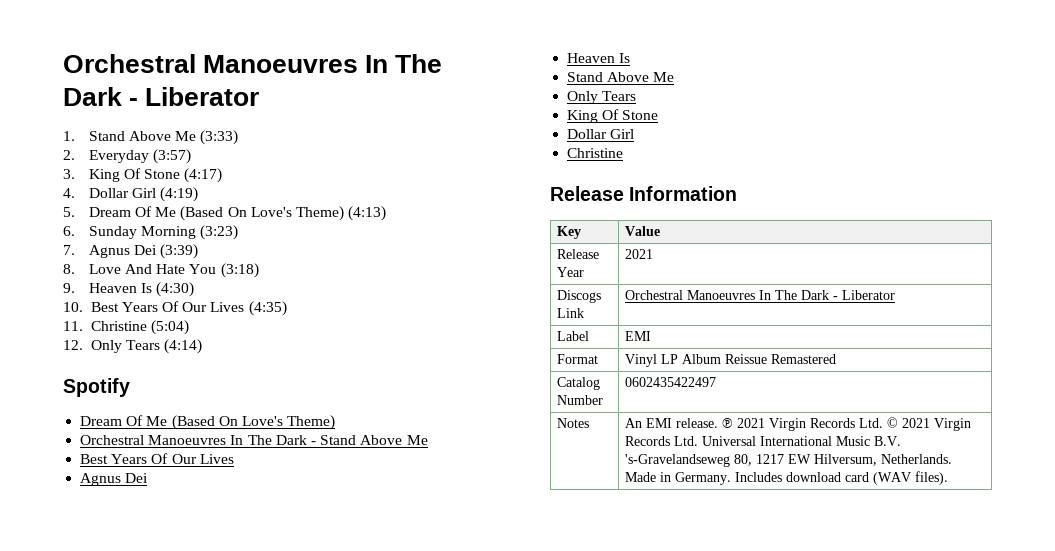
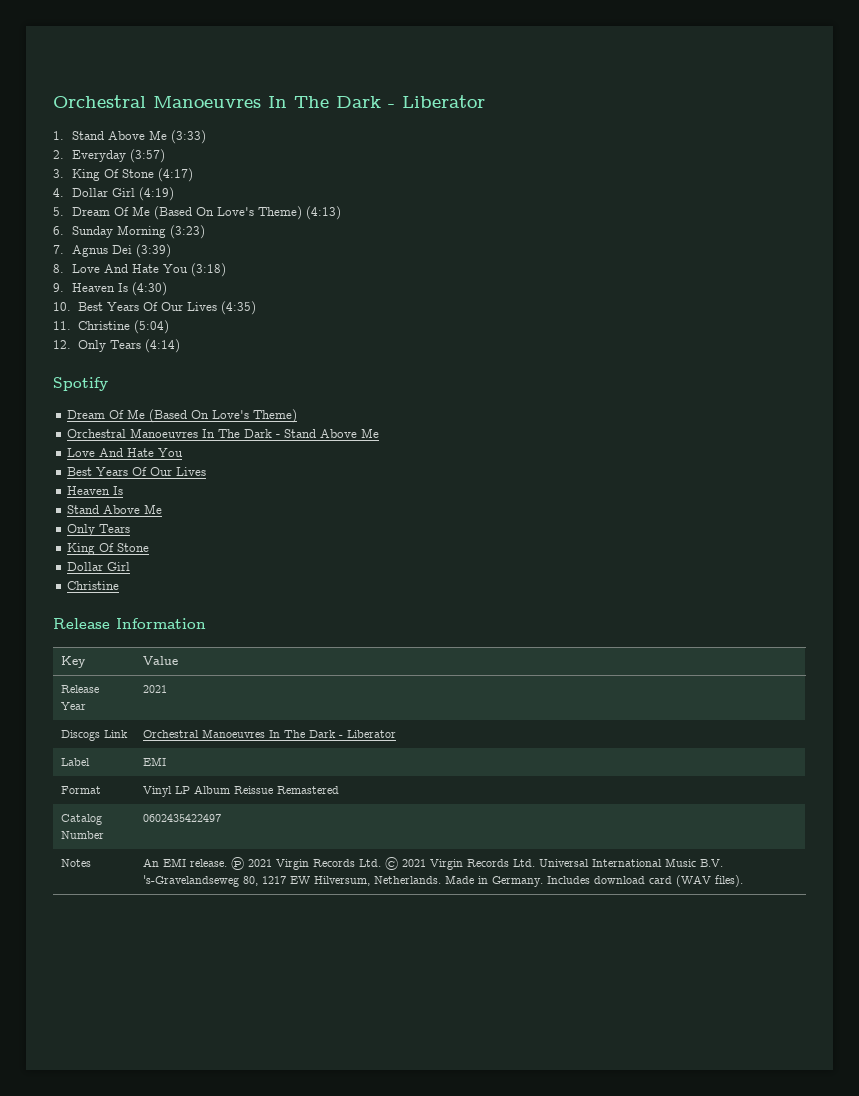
  Orchestral Manoeuvres In The Dark - Stand Above Me
+ Love And Hate You
  Best Years Of Our Lives
- Agnus Dei

